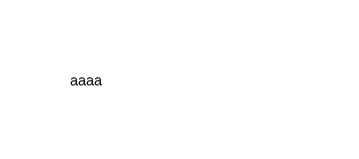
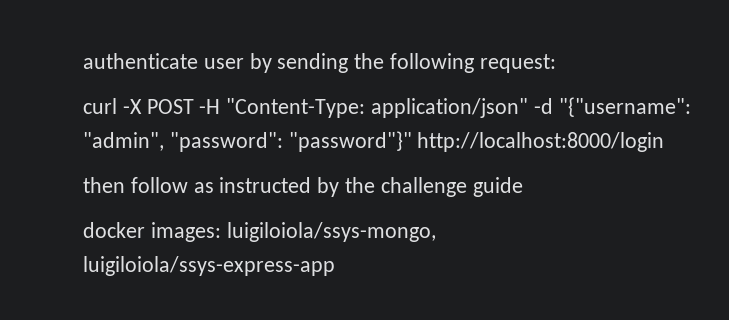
- aaaa
+ authenticate user by sending the following request:
+ curl -X POST -H "Content-Type: application/json" -d "{"username": "admin", "password": "password"}" http://localhost:8000/login
+ then follow as instructed by the challenge guide
+ docker images: luigiloiola/ssys-mongo, luigiloiola/ssys-express-app

